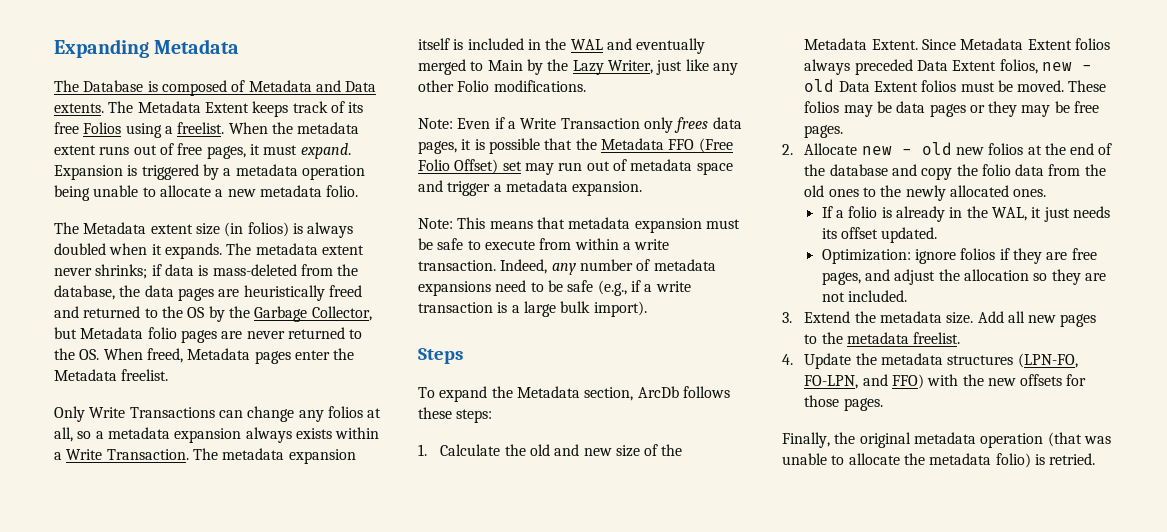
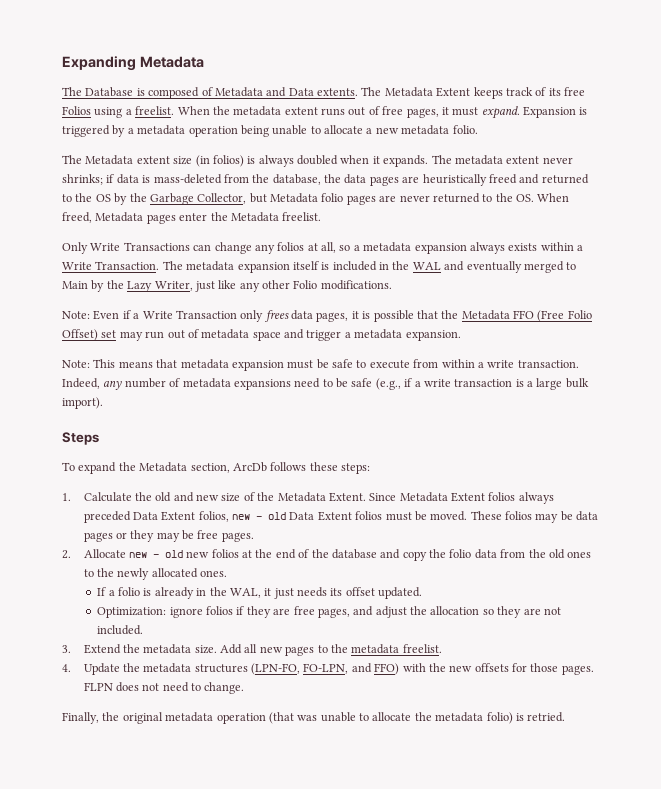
+ FLPN does not need to change.

